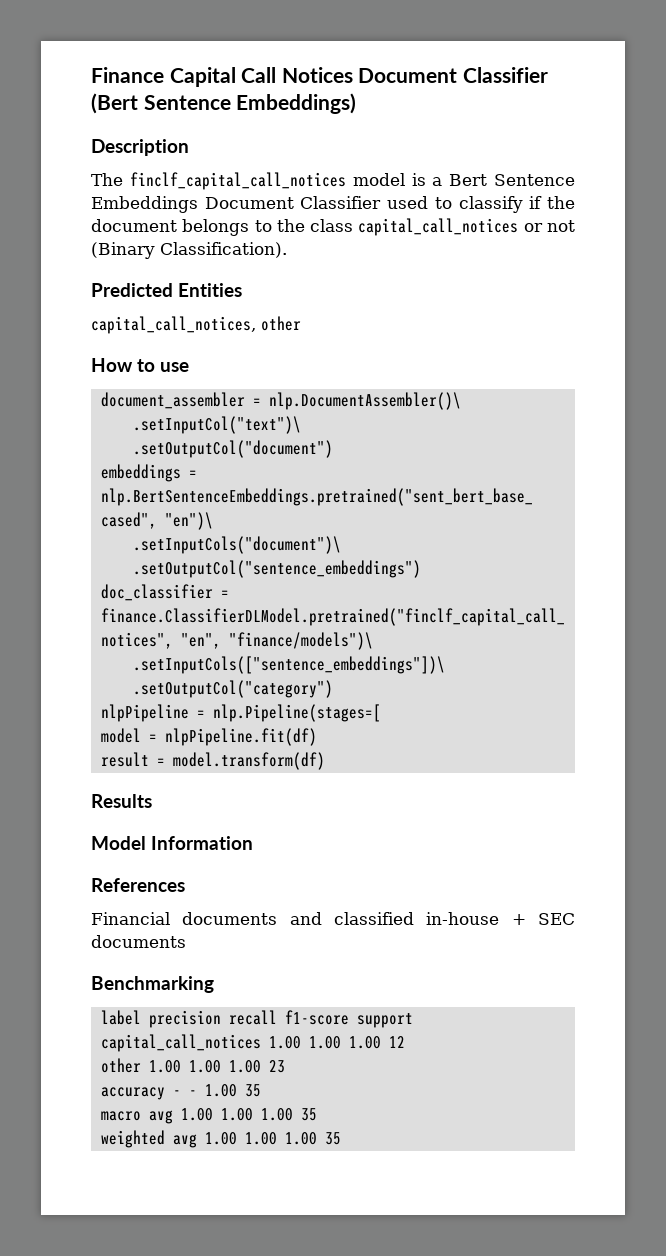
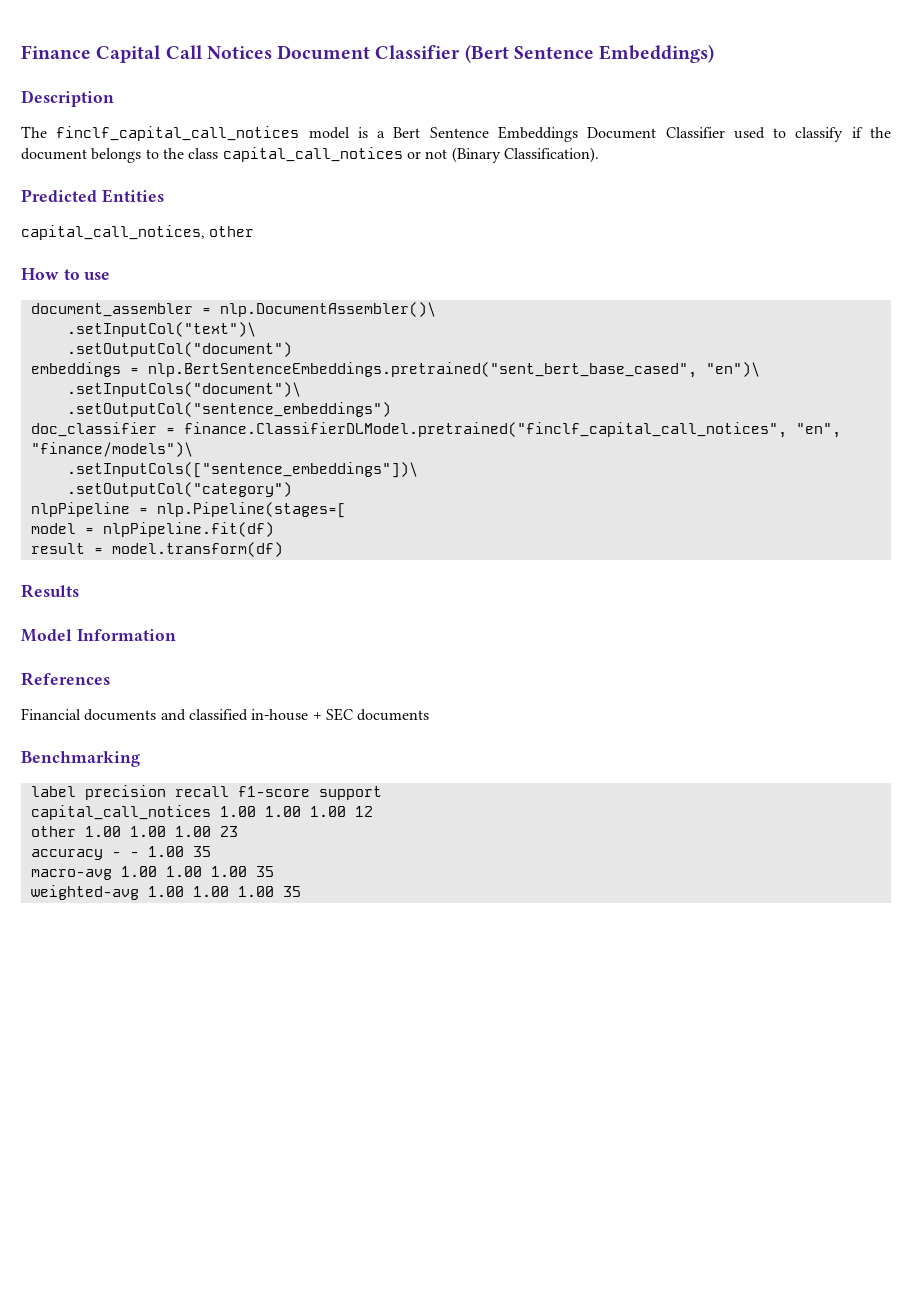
- macro avg 1.00 1.00 1.00 35
+ macro-avg 1.00 1.00 1.00 35
- weighted avg 1.00 1.00 1.00 35
+ weighted-avg 1.00 1.00 1.00 35

